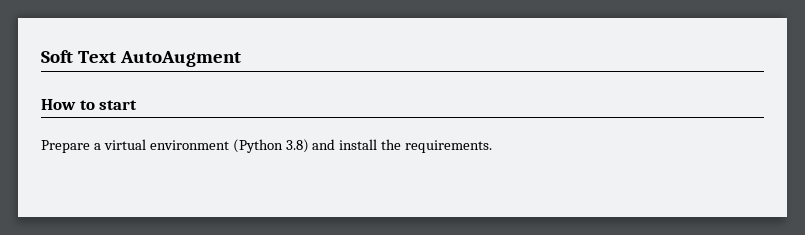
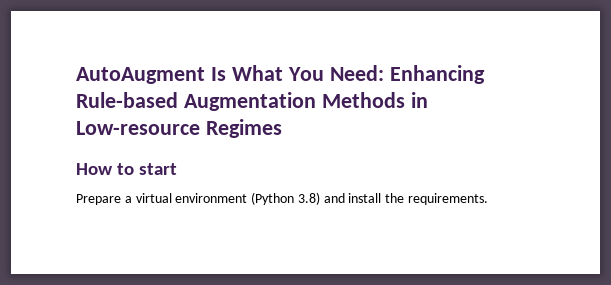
- Soft Text AutoAugment
+ AutoAugment Is What You Need: Enhancing Rule-based Augmentation Methods in Low-resource Regimes

